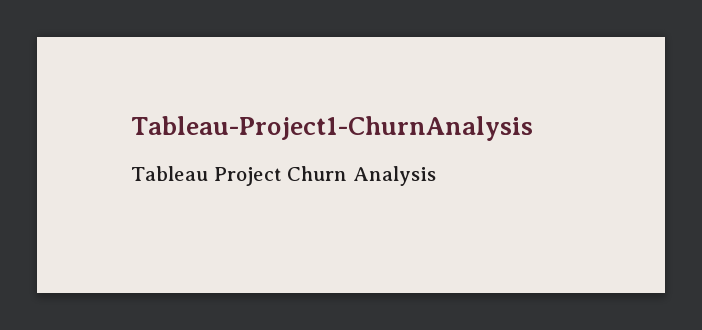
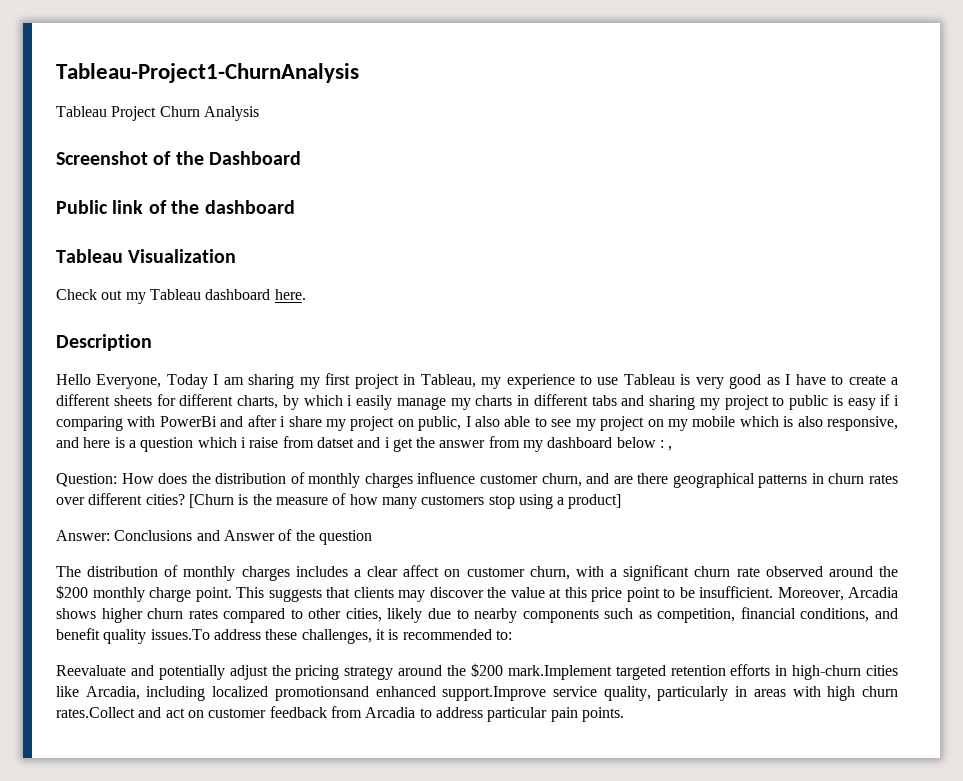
+ Screenshot of the Dashboard
+ Public link of the dashboard
+ Tableau Visualization
+ Check out my Tableau dashboard here.
+ Description
+ Hello Everyone, Today I am sharing my first project in Tableau, my experience to use Tableau is very good as I have to create a different sheets for different charts, by which i easily manage my charts in different tabs and sharing my project to public is easy if i comparing with PowerBi and after i share my project on public, I also able to see my project on my mobile which is also responsive, and here is a question which i raise from datset and i get the answer from my dashboard below : ,
+ Question: How does the distribution of monthly charges influence customer churn, and are there geographical patterns in churn rates over different cities? [Churn is the measure of how many customers stop using a product]
+ Answer: Conclusions and Answer of the question
+ The distribution of monthly charges includes a clear affect on customer churn, with a significant churn rate observed around the $200 monthly charge point. This suggests that clients may discover the value at this price point to be insufficient. Moreover, Arcadia shows higher churn rates compared to other cities, likely due to nearby components such as competition, financial conditions, and benefit quality issues.To address these challenges, it is recommended to:
+ Reevaluate and potentially adjust the pricing strategy around the $200 mark.Implement targeted retention efforts in high-churn cities like Arcadia, including localized promotionsand enhanced support.Improve service quality, particularly in areas with high churn rates.Collect and act on customer feedback from Arcadia to address particular pain points.

